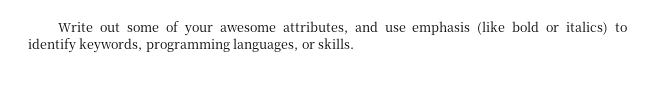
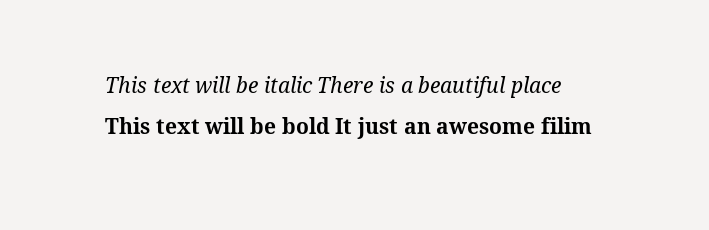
- Write out some of your awesome attributes, and use emphasis (like bold or italics) to identify keywords, programming languages, or skills.
+ This text will be italic There is a beautiful place
+ This text will be bold It just an awesome filim

